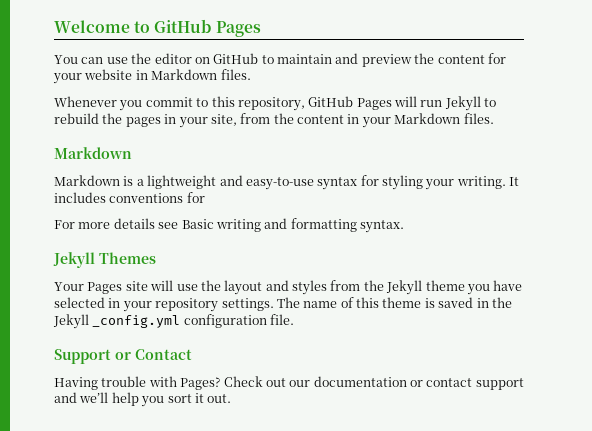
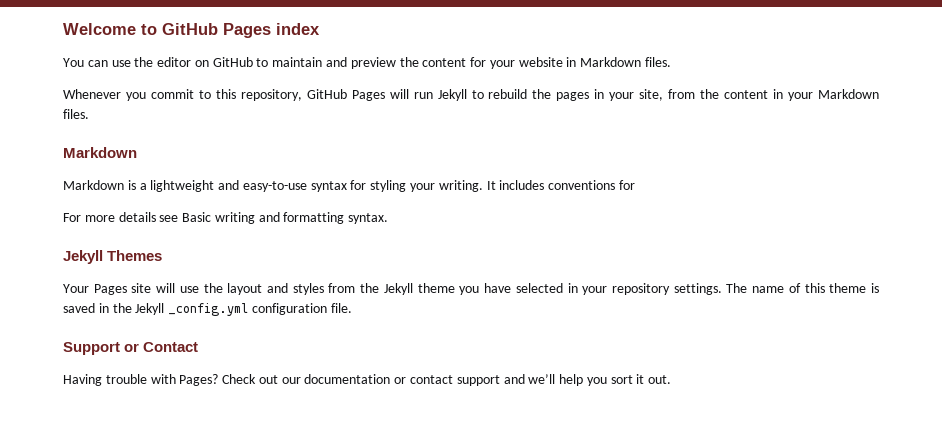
- Welcome to GitHub Pages
+ Welcome to GitHub Pages index

